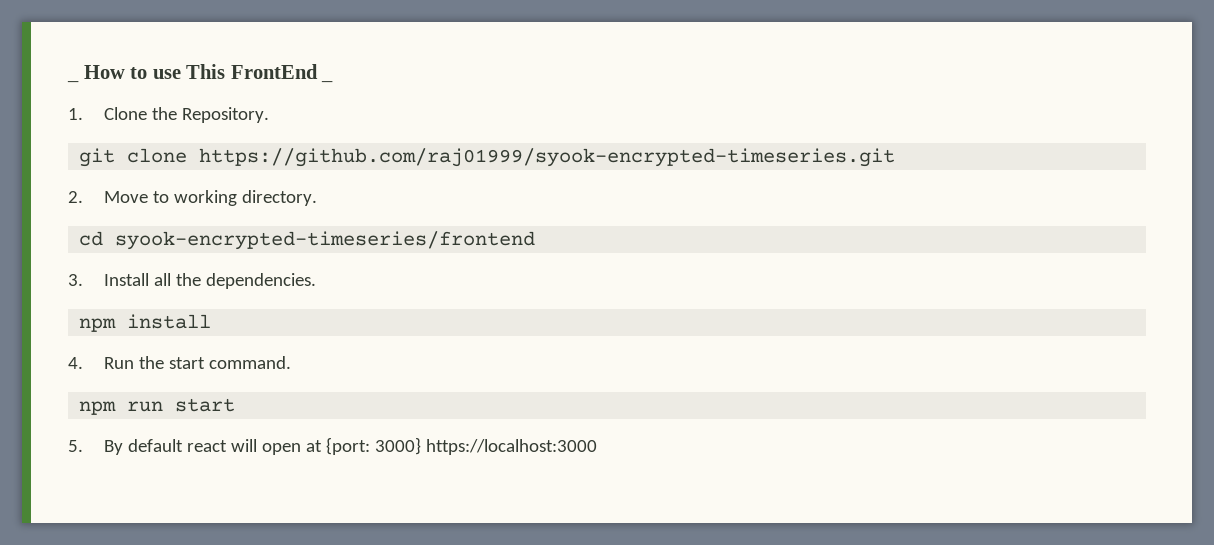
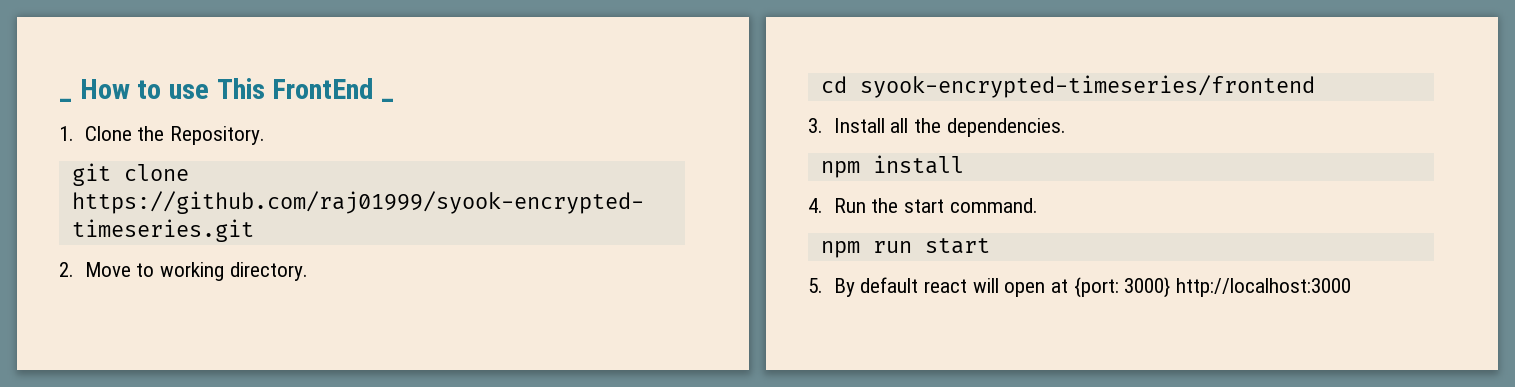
- 5. By default react will open at {port: 3000} https://localhost:3000
+ 5. By default react will open at {port: 3000} http://localhost:3000

